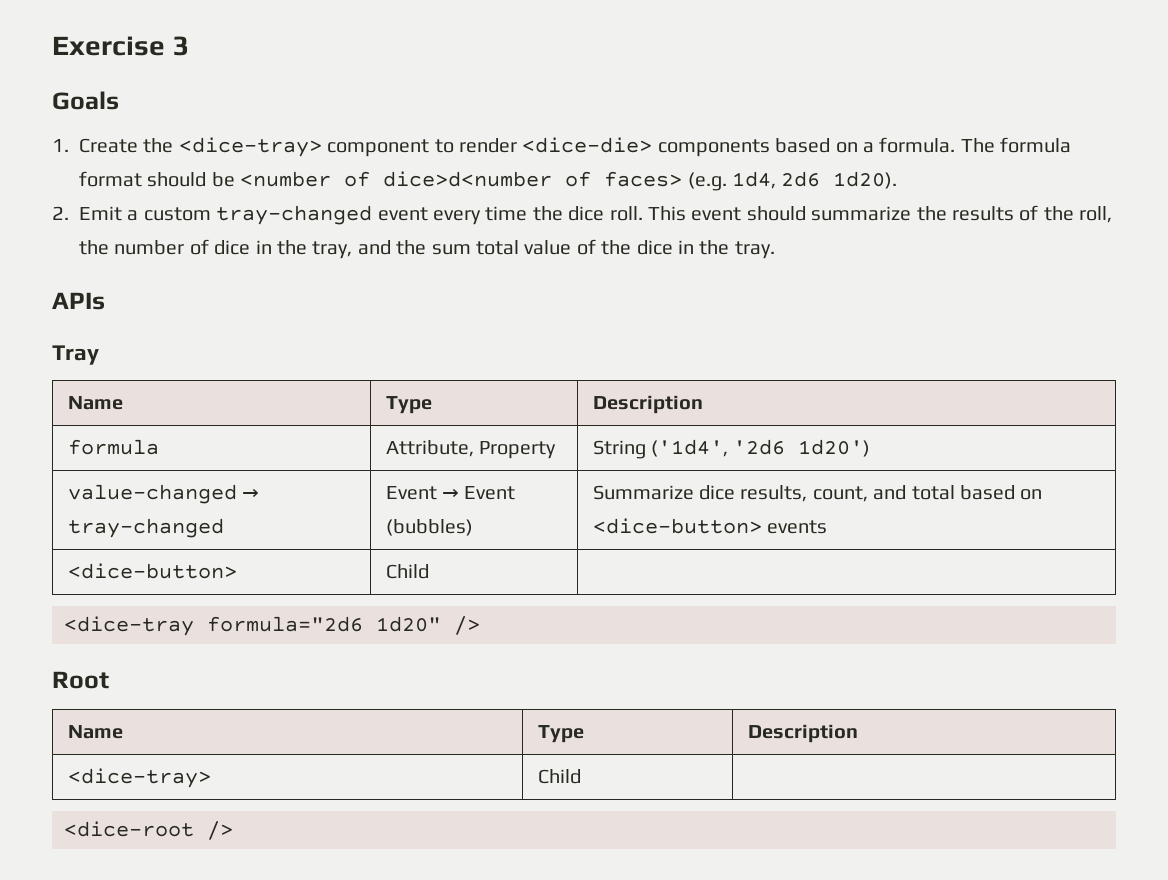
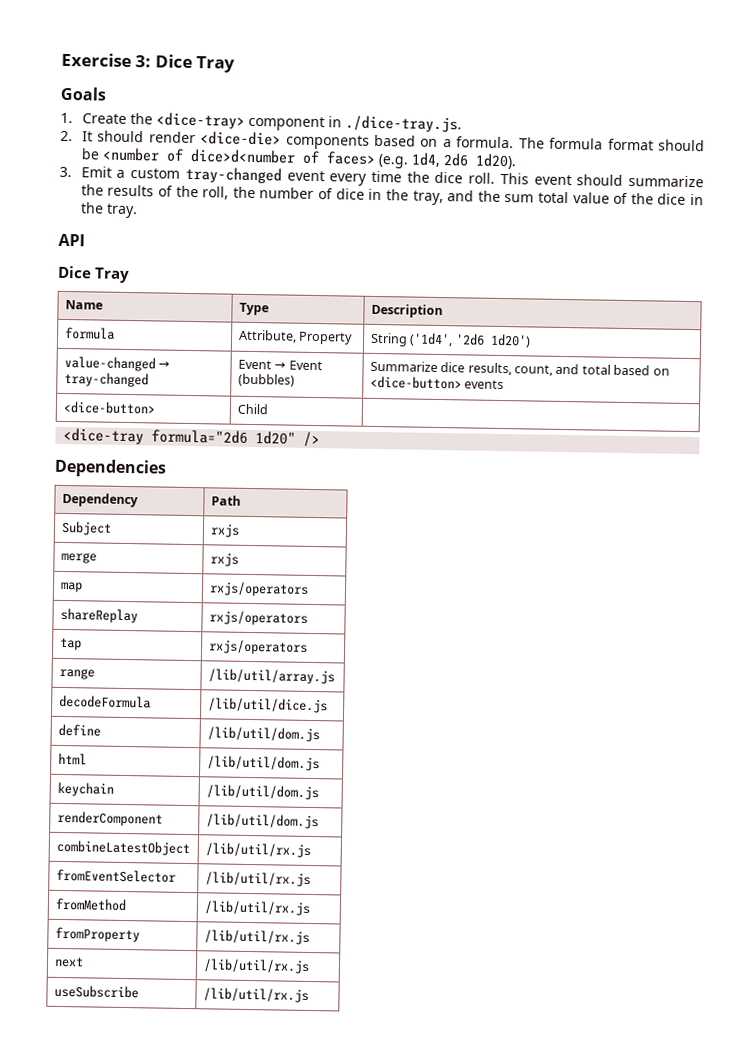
- Exercise 3
+ Exercise 3: Dice Tray
- 1. Create the <dice-tray> component to render <dice-die> components based on a formula.
+ 1. Create the <dice-tray> component in ./dice-tray.js.
+ 2. It should render <dice-die> components based on a formula.
- 2. Emit a custom tray-changed event every time the dice roll.
+ 3. Emit a custom tray-changed event every time the dice roll.
- APIs
- Tray
+ API
+ Dice Tray
- Root
- Name | Type | Description
- <dice-tray> | Child |
- <dice-root />
+ Dependencies
+ Dependency | Path
+ Subject | rxjs
+ merge | rxjs
+ map | rxjs/operators
+ shareReplay | rxjs/operators
+ tap | rxjs/operators
+ range | /lib/util/array.js
+ decodeFormula | /lib/util/dice.js
+ define | /lib/util/dom.js
+ html | /lib/util/dom.js
+ keychain | /lib/util/dom.js
+ renderComponent | /lib/util/dom.js
+ combineLatestObject | /lib/util/rx.js
+ fromEventSelector | /lib/util/rx.js
+ fromMethod | /lib/util/rx.js
+ fromProperty | /lib/util/rx.js
+ next | /lib/util/rx.js
+ useSubscribe | /lib/util/rx.js

